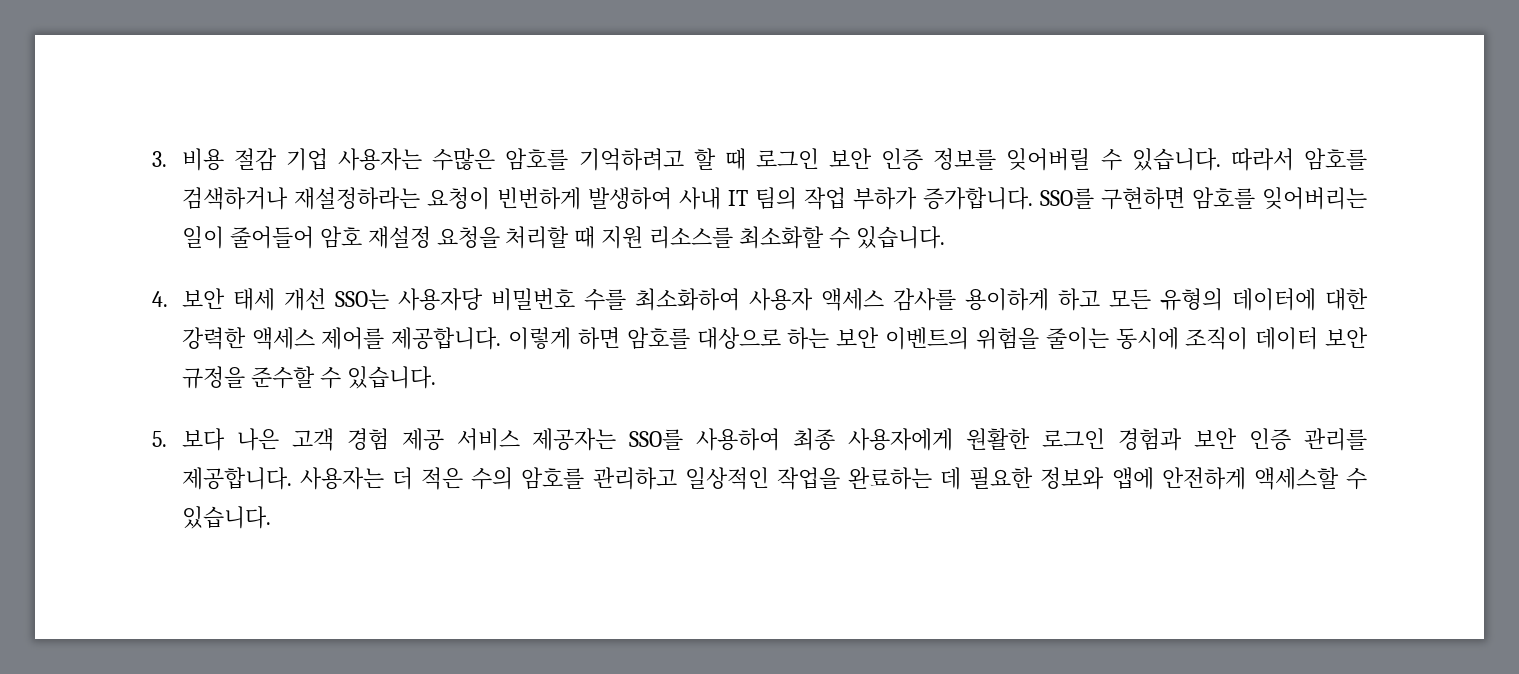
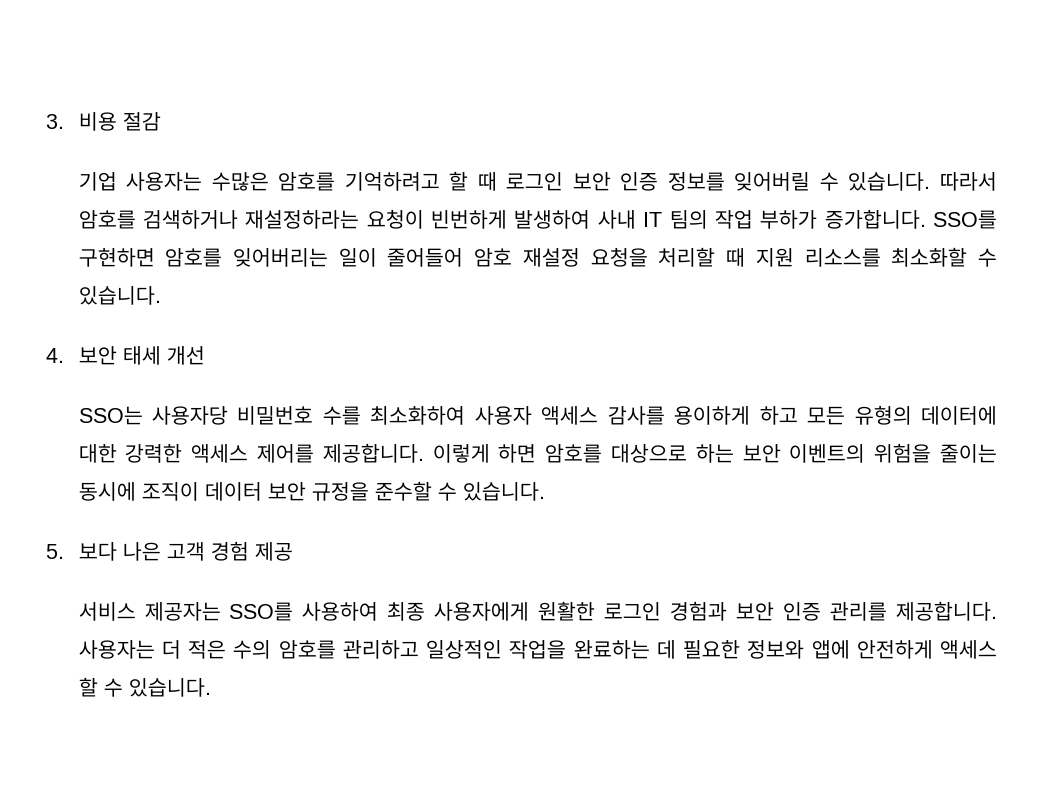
- 3. 비용 절감 기업 사용자는 수많은 암호를 기억하려고 할 때 로그인 보안 인증 정보를 잊어버릴 수 있습니다.
+ 3. 비용 절감
+ 기업 사용자는 수많은 암호를 기억하려고 할 때 로그인 보안 인증 정보를 잊어버릴 수 있습니다.
- 4. 보안 태세 개선 SSO는 사용자당 비밀번호 수를 최소화하여 사용자 액세스 감사를 용이하게 하고 모든 유형의 데이터에 대한 강력한 액세스 제어를 제공합니다.
+ 4. 보안 태세 개선
+ SSO는 사용자당 비밀번호 수를 최소화하여 사용자 액세스 감사를 용이하게 하고 모든 유형의 데이터에 대한 강력한 액세스 제어를 제공합니다.
- 5. 보다 나은 고객 경험 제공 서비스 제공자는 SSO를 사용하여 최종 사용자에게 원활한 로그인 경험과 보안 인증 관리를 제공합니다.
+ 5. 보다 나은 고객 경험 제공
+ 서비스 제공자는 SSO를 사용하여 최종 사용자에게 원활한 로그인 경험과 보안 인증 관리를 제공합니다.
- 사용자는 더 적은 수의 암호를 관리하고 일상적인 작업을 완료하는 데 필요한 정보와 앱에 안전하게 액세스할 수 있습니다.
+ 사용자는 더 적은 수의 암호를 관리하고 일상적인 작업을 완료하는 데 필요한 정보와 앱에 안전하게 액세스 할 수 있습니다.

